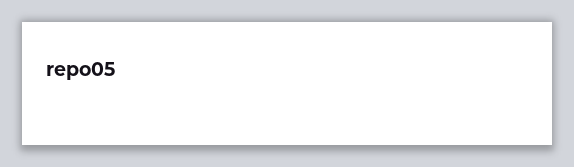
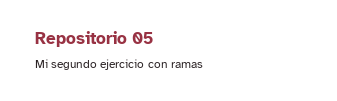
- repo05
+ Repositorio 05
+ Mi segundo ejercicio con ramas

